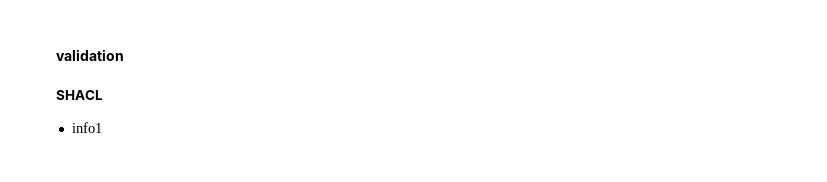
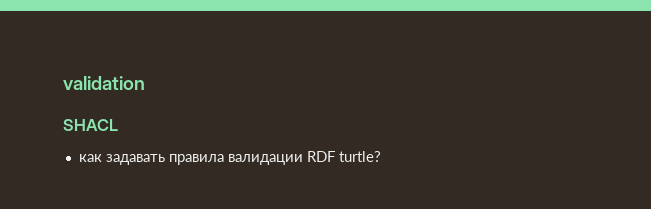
- info1
+ как задавать правила валидации RDF turtle?

